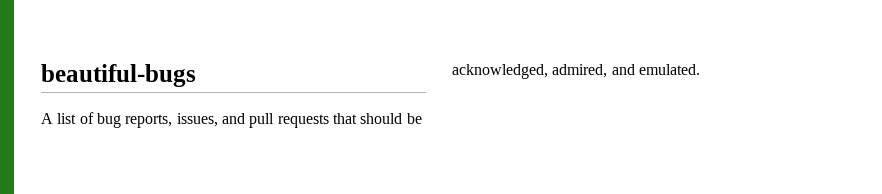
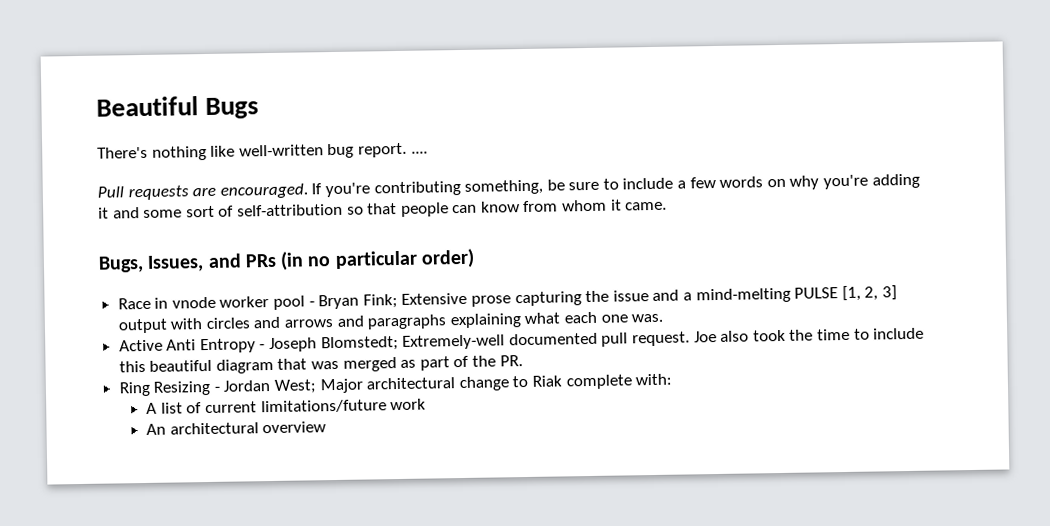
- beautiful-bugs
- A list of bug reports, issues, and pull requests that should be acknowledged, admired, and emulated.
+ Beautiful Bugs
+ There's nothing like well-written bug report. ....
+ Pull requests are encouraged. If you're contributing something, be sure to include a few words on why you're adding it and some sort of self-attribution so that people can know from whom it came.
+ Bugs, Issues, and PRs (in no particular order)
+ Race in vnode worker pool - Bryan Fink; Extensive prose capturing the issue and a mind-melting PULSE [1, 2, 3] output with circles and arrows and paragraphs explaining what each one was.
+ Active Anti Entropy - Joseph Blomstedt; Extremely-well documented pull request. Joe also took the time to include this beautiful diagram that was merged as part of the PR.
+ Ring Resizing - Jordan West; Major architectural change to Riak complete with:
+ A list of current limitations/future work
+ An architectural overview

